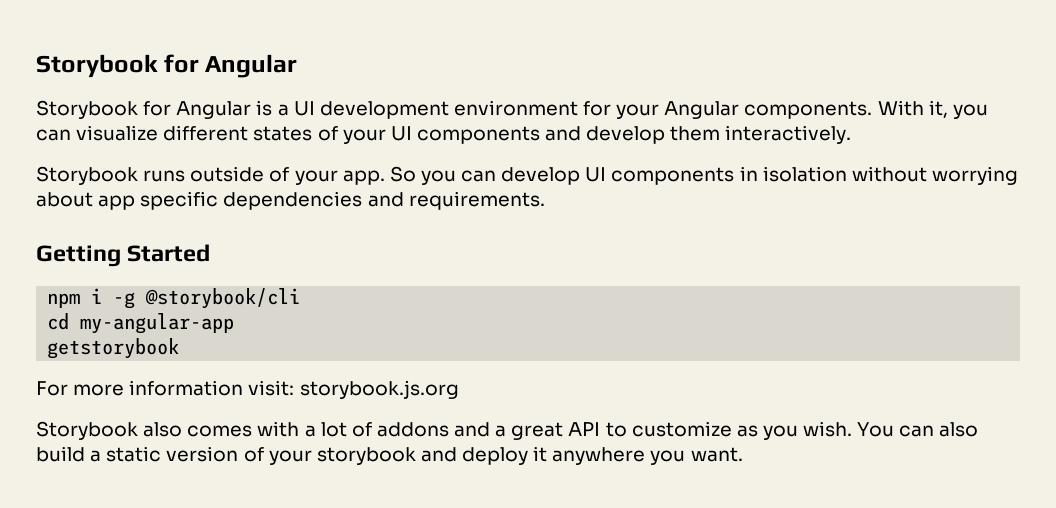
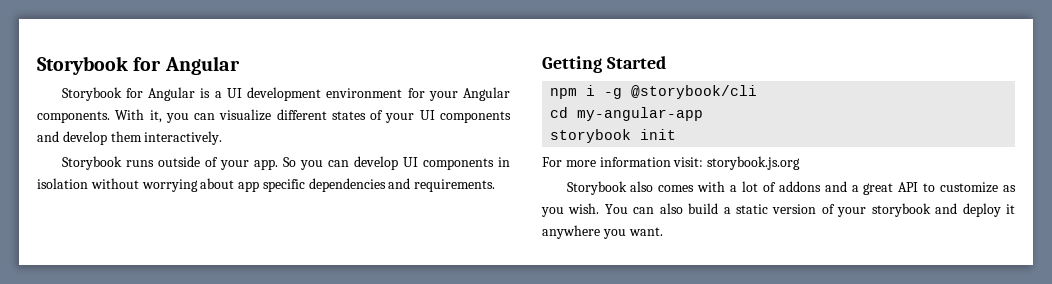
- getstorybook
+ storybook init

